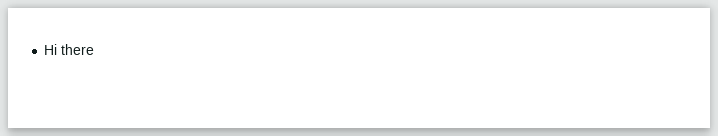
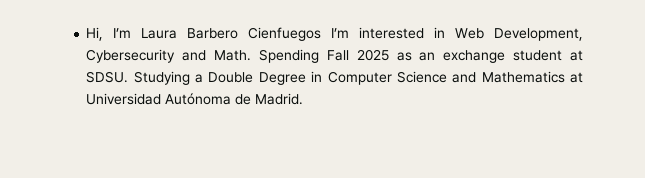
- Hi there
+ Hi, I’m Laura Barbero Cienfuegos I’m interested in Web Development, Cybersecurity and Math. Spending Fall 2025 as an exchange student at SDSU. Studying a Double Degree in Computer Science and Mathematics at Universidad Autónoma de Madrid.

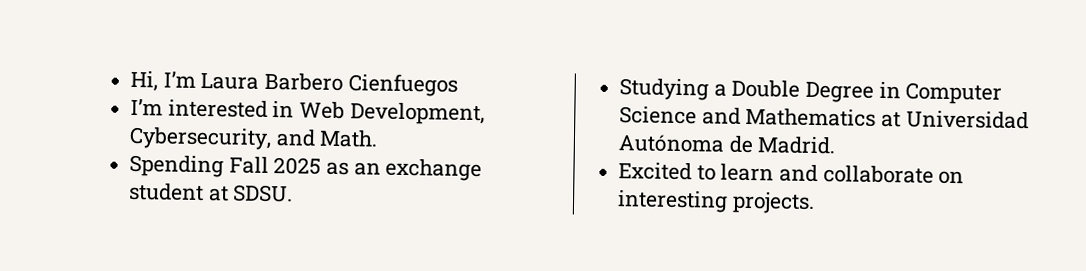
- Hi, I’m Laura Barbero Cienfuegos I’m interested in Web Development, Cybersecurity and Math. Spending Fall 2025 as an exchange student at SDSU. Studying a Double Degree in Computer Science and Mathematics at Universidad Autónoma de Madrid.
+ Hi, I’m Laura Barbero Cienfuegos
+ I’m interested in Web Development, Cybersecurity, and Math.
+ Spending Fall 2025 as an exchange student at SDSU.
+ Studying a Double Degree in Computer Science and Mathematics at Universidad Autónoma de Madrid.
+ Excited to learn and collaborate on interesting projects.

